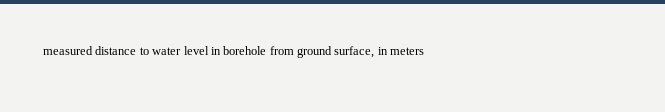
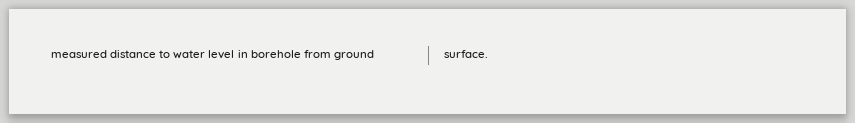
- measured distance to water level in borehole from ground surface, in meters
+ measured distance to water level in borehole from ground surface.

